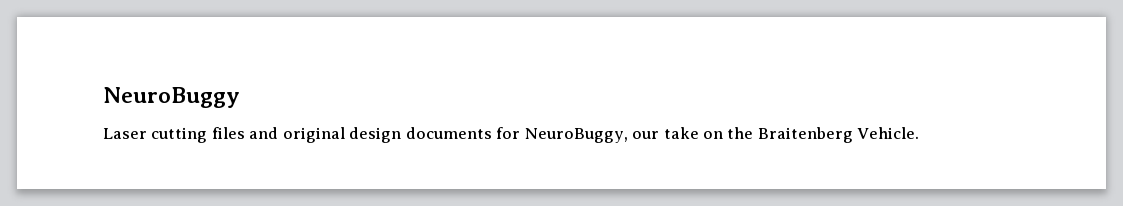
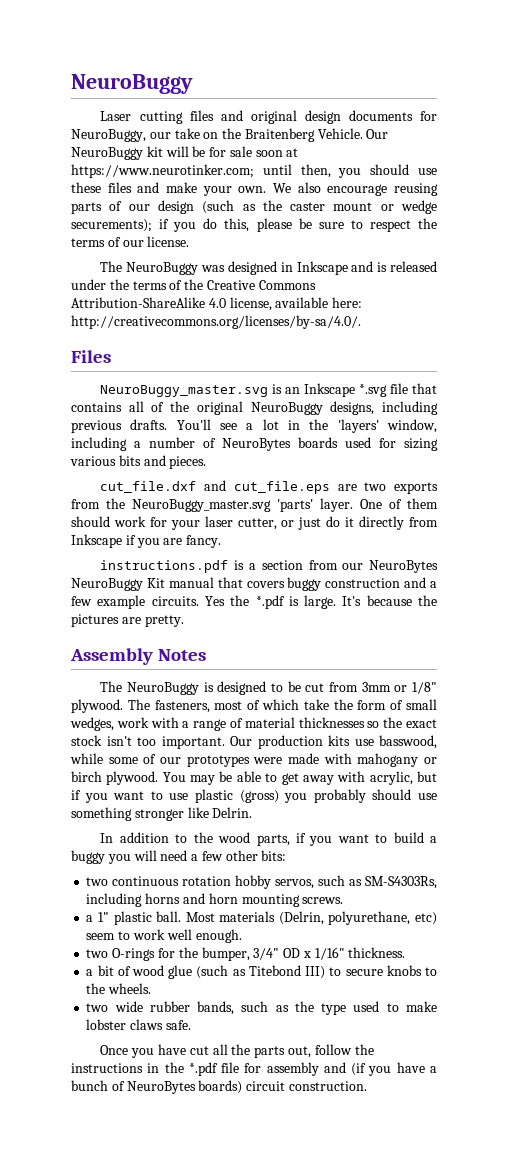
+ Our NeuroBuggy kit will be for sale soon at https://www.neurotinker.com; until then, you should use these files and make your own. We also encourage reusing parts of our design (such as the caster mount or wedge securements); if you do this, please be sure to respect the terms of our license.
+ The NeuroBuggy was designed in Inkscape and is released under the terms of the Creative Commons Attribution-ShareAlike 4.0 license, available here: http://creativecommons.org/licenses/by-sa/4.0/.
+ Files
+ NeuroBuggy_master.svg is an Inkscape *.svg file that contains all of the original NeuroBuggy designs, including previous drafts. You'll see a lot in the 'layers' window, including a number of NeuroBytes boards used for sizing various bits and pieces.
+ cut_file.dxf and cut_file.eps are two exports from the NeuroBuggy_master.svg 'parts' layer. One of them should work for your laser cutter, or just do it directly from Inkscape if you are fancy.
+ instructions.pdf is a section from our NeuroBytes NeuroBuggy Kit manual that covers buggy construction and a few example circuits. Yes the *.pdf is large. It's because the pictures are pretty.
+ Assembly Notes
+ The NeuroBuggy is designed to be cut from 3mm or 1/8" plywood. The fasteners, most of which take the form of small wedges, work with a range of material thicknesses so the exact stock isn't too important. Our production kits use basswood, while some of our prototypes were made with mahogany or birch plywood. You may be able to get away with acrylic, but if you want to use plastic (gross) you probably should use something stronger like Delrin.
+ In addition to the wood parts, if you want to build a buggy you will need a few other bits:
+ two continuous rotation hobby servos, such as SM-S4303Rs, including horns and horn mounting screws.
+ a 1" plastic ball. Most materials (Delrin, polyurethane, etc) seem to work well enough.
+ two O-rings for the bumper, 3/4" OD x 1/16" thickness.
+ a bit of wood glue (such as Titebond III) to secure knobs to the wheels.
+ two wide rubber bands, such as the type used to make lobster claws safe.
+ Once you have cut all the parts out, follow the instructions in the *.pdf file for assembly and (if you have a bunch of NeuroBytes boards) circuit construction.

